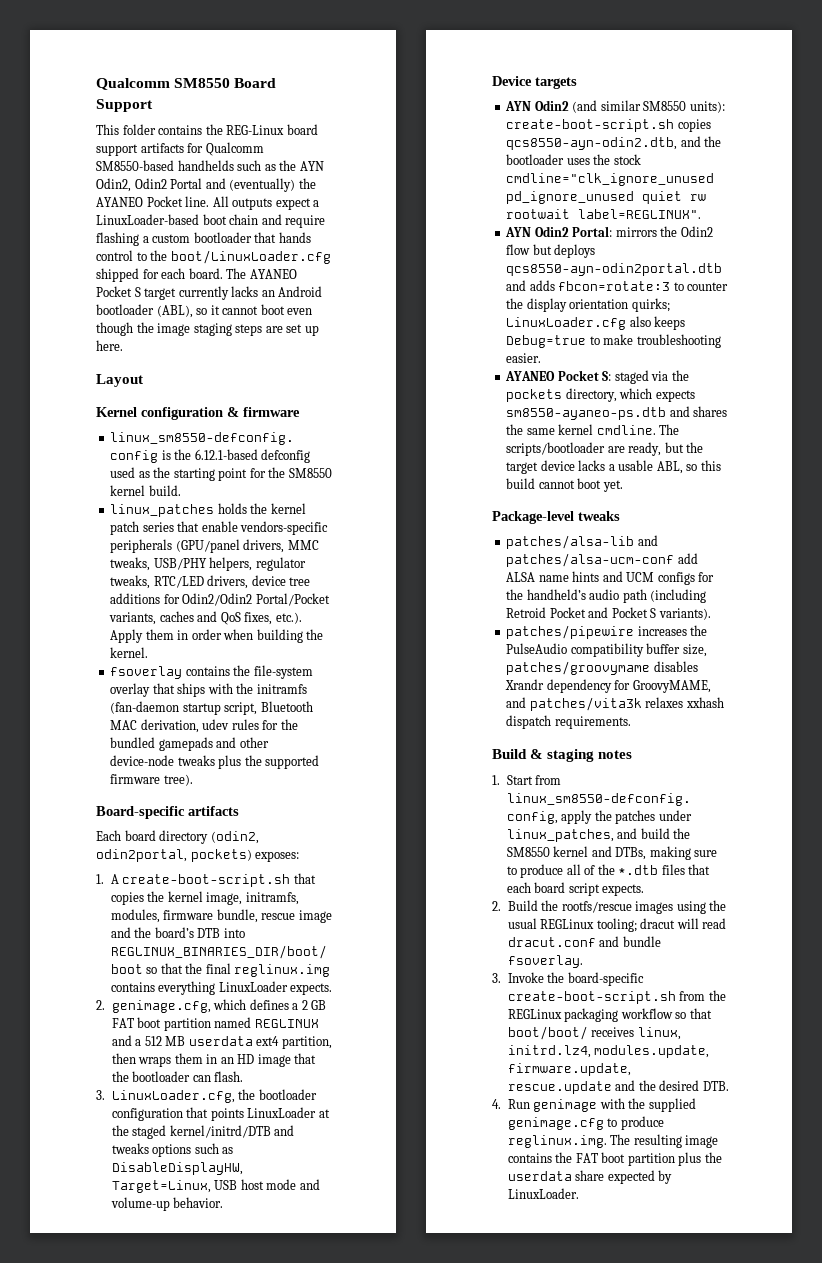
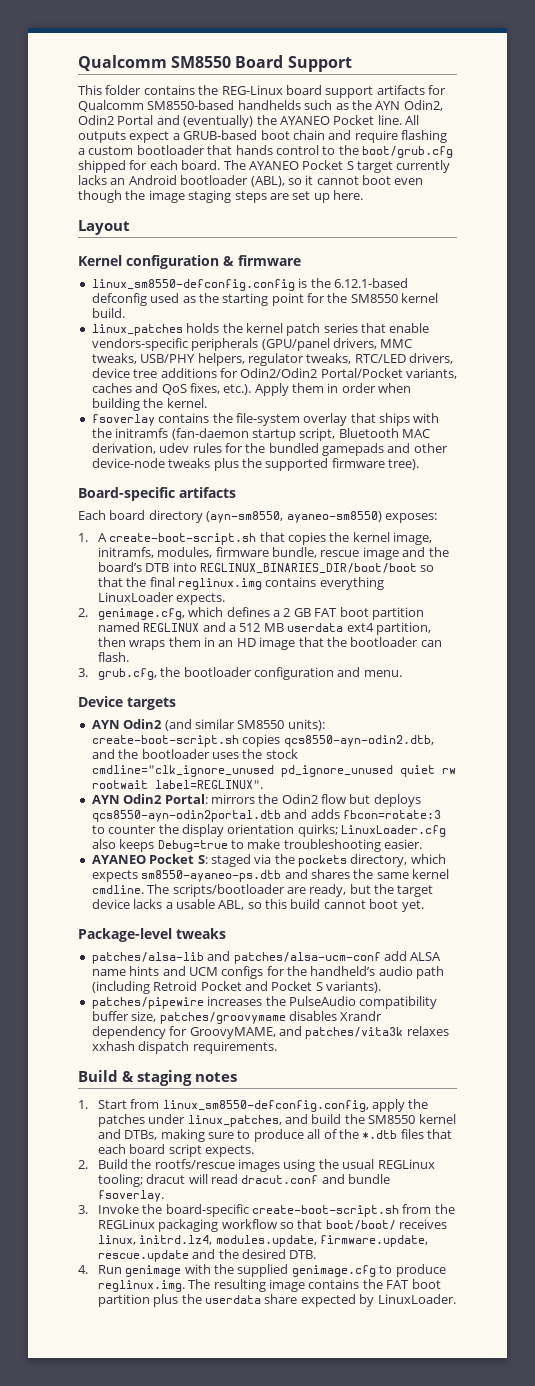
- All outputs expect a LinuxLoader-based boot chain and require flashing a custom bootloader that hands control to the boot/LinuxLoader.cfg shipped for each board.
+ All outputs expect a GRUB-based boot chain and require flashing a custom bootloader that hands control to the boot/grub.cfg shipped for each board.
- Each board directory (odin2, odin2portal, pockets) exposes:
+ Each board directory (ayn-sm8550, ayaneo-sm8550) exposes:
- 3. LinuxLoader.cfg, the bootloader configuration that points LinuxLoader at the staged kernel/initrd/DTB and tweaks options such as DisableDisplayHW, Target=Linux, USB host mode and volume-up behavior.
+ 3. grub.cfg, the bootloader configuration and menu.

